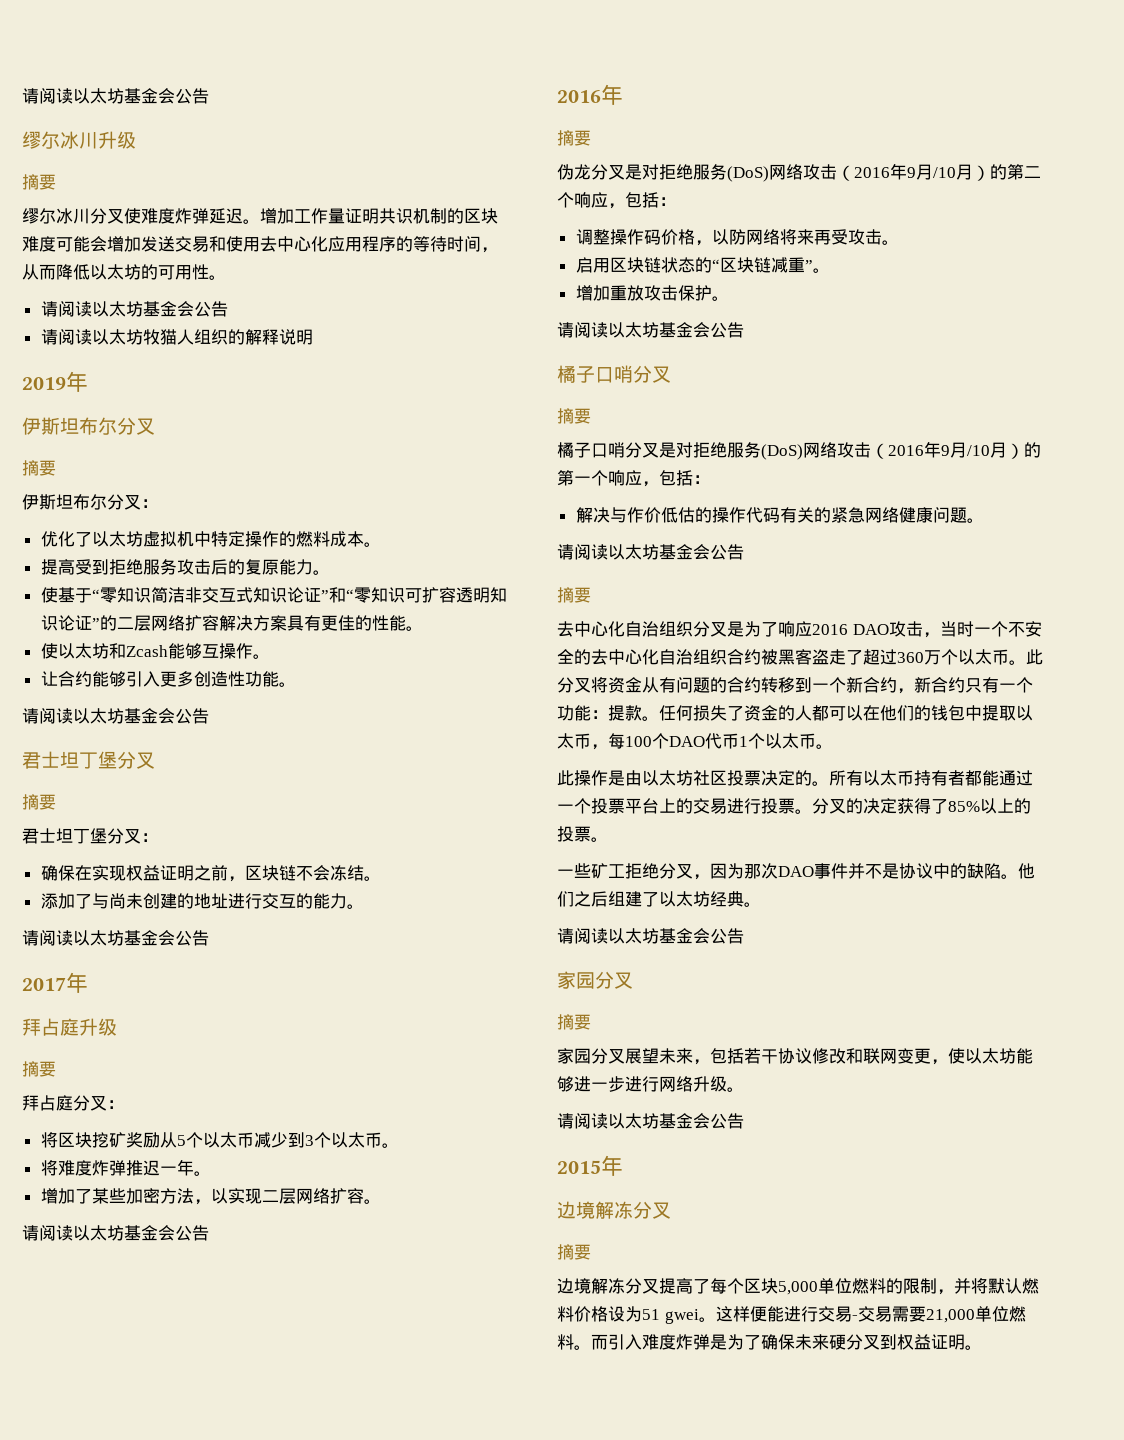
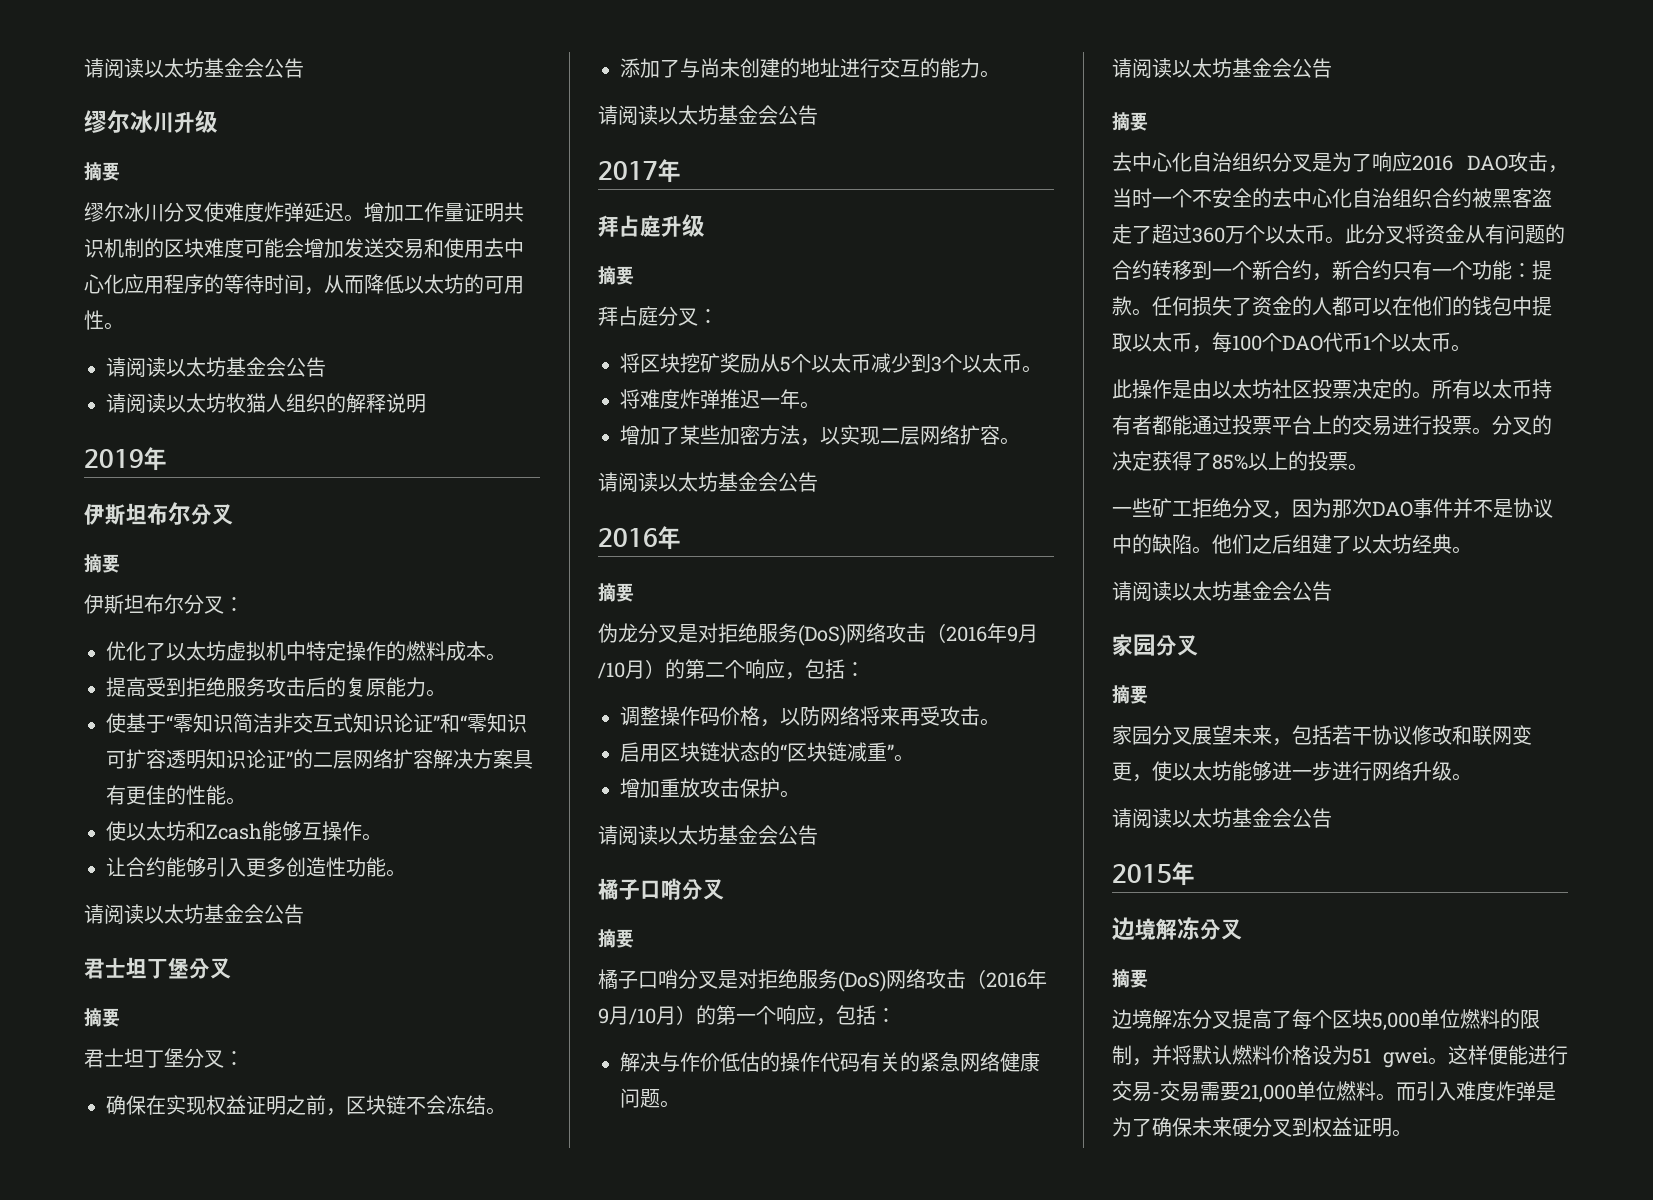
- 所有以太币持有者都能通过一个投票平台上的交易进行投票。
+ 所有以太币持有者都能通过投票平台上的交易进行投票。

